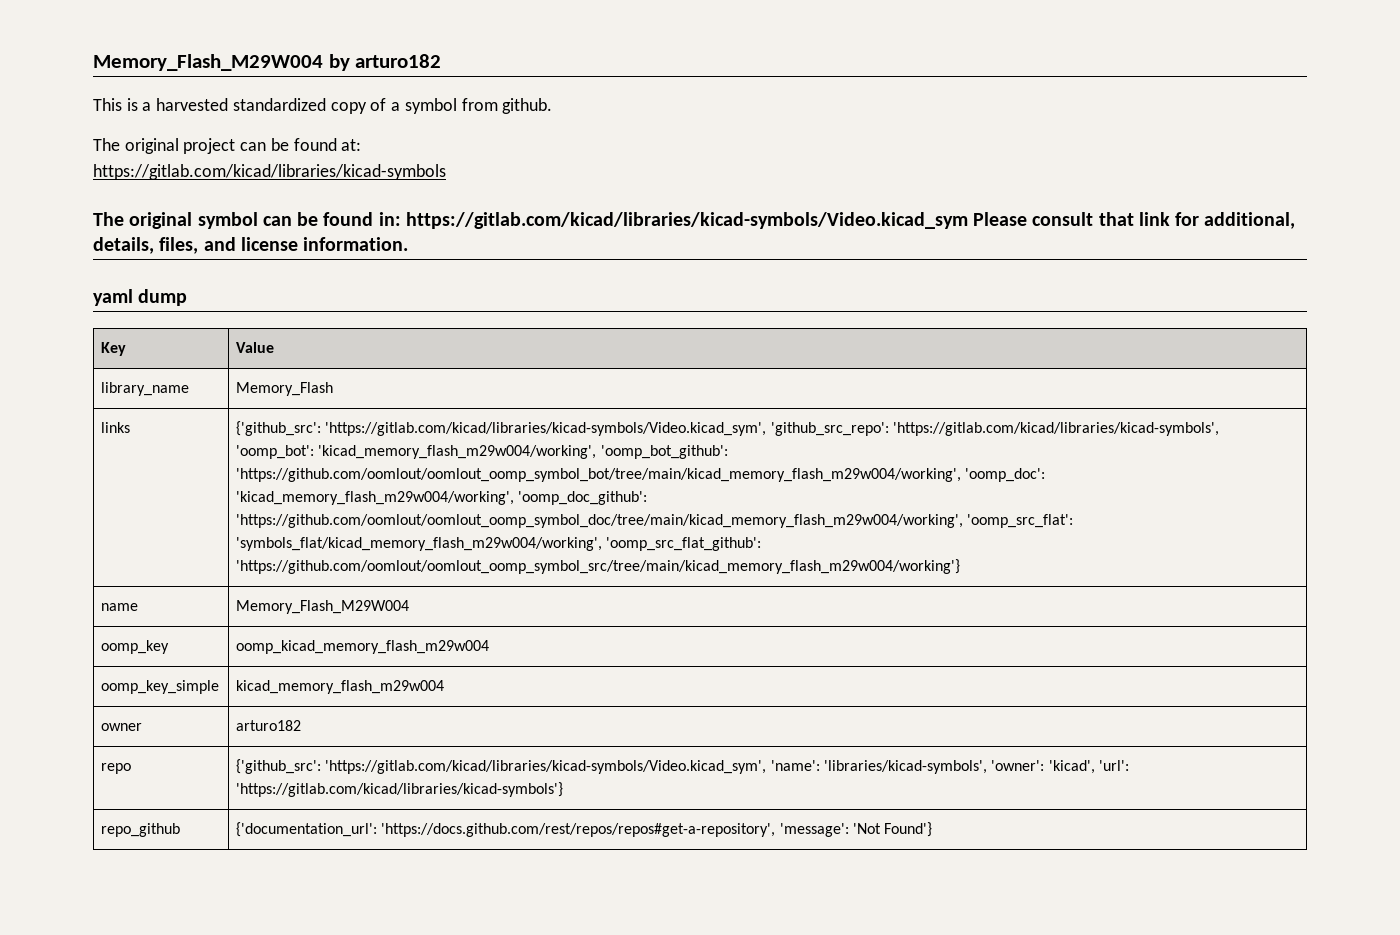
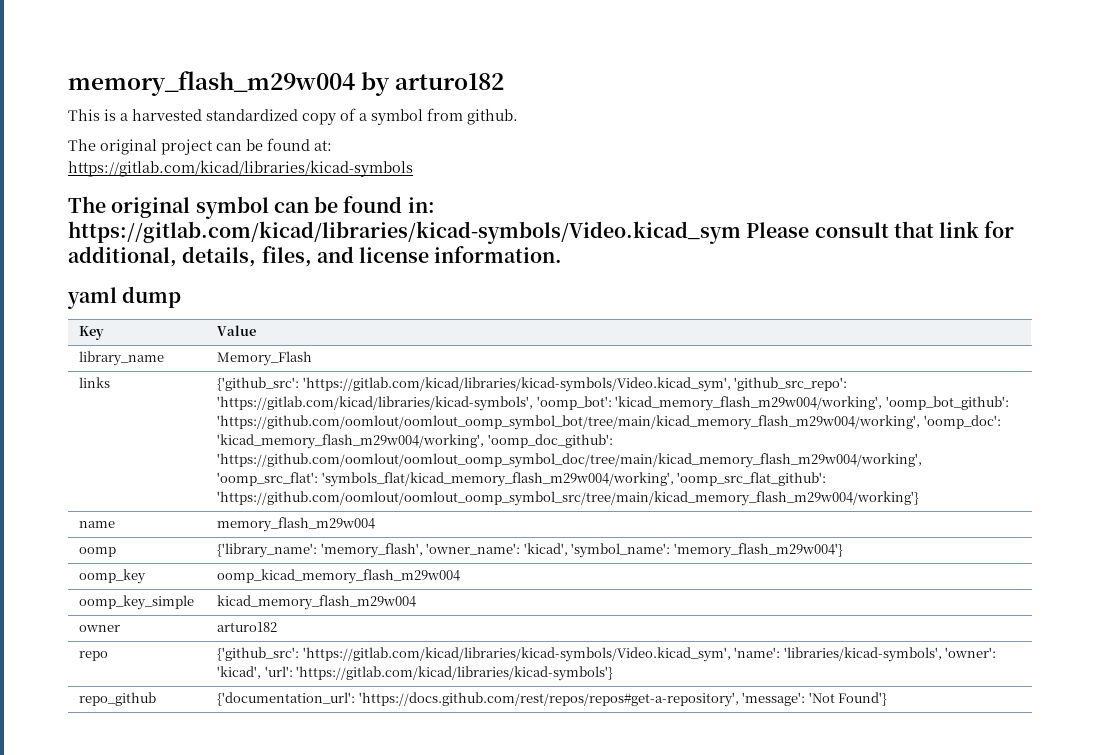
- Memory_Flash_M29W004 by arturo182
+ memory_flash_m29w004 by arturo182
- name | Memory_Flash_M29W004
+ name | memory_flash_m29w004
+ oomp | {'library_name': 'memory_flash', 'owner_name': 'kicad', 'symbol_name': 'memory_flash_m29w004'}

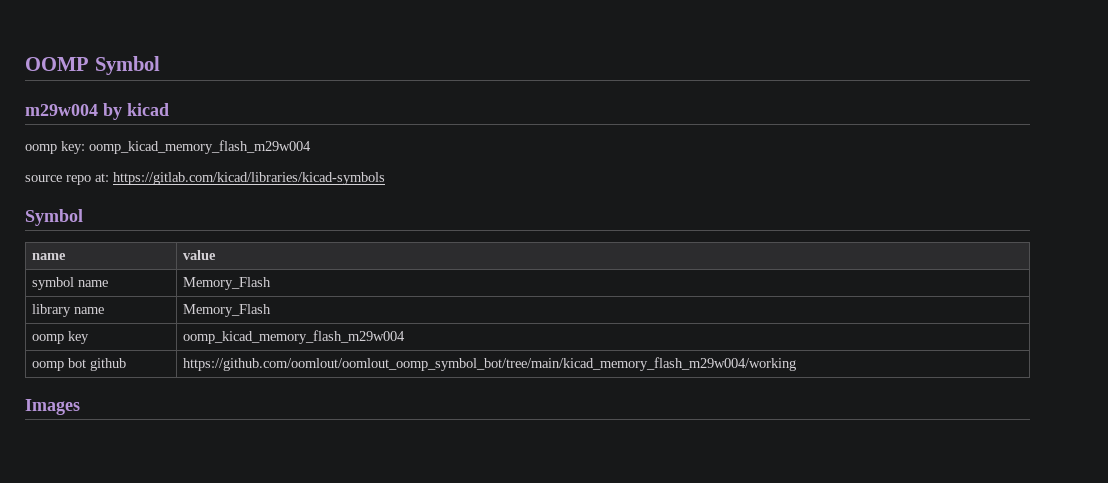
- memory_flash_m29w004 by arturo182
- This is a harvested standardized copy of a symbol from github.
- The original project can be found at:
- https://gitlab.com/kicad/libraries/kicad-symbols
- The original symbol can be found in: https://gitlab.com/kicad/libraries/kicad-symbols/Video.kicad_sym Please consult that link for additional, details, files, and license information.
- yaml dump
- Key | Value
- library_name | Memory_Flash
- links | {'github_src': 'https://gitlab.com/kicad/libraries/kicad-symbols/Video.kicad_sym', 'github_src_repo': 'https://gitlab.com/kicad/libraries/kicad-symbols', 'oomp_bot': 'kicad_memory_flash_m29w004/working', 'oomp_bot_github': 'https://github.com/oomlout/oomlout_oomp_symbol_bot/tree/main/kicad_memory_flash_m29w004/working', 'oomp_doc': 'kicad_memory_flash_m29w004/working', 'oomp_doc_github': 'https://github.com/oomlout/oomlout_oomp_symbol_doc/tree/main/kicad_memory_flash_m29w004/working', 'oomp_src_flat': 'symbols_flat/kicad_memory_flash_m29w004/working', 'oomp_src_flat_github': 'https://github.com/oomlout/oomlout_oomp_symbol_src/tree/main/kicad_memory_flash_m29w004/working'}
- name | memory_flash_m29w004
- oomp | {'library_name': 'memory_flash', 'owner_name': 'kicad', 'symbol_name': 'memory_flash_m29w004'}
- oomp_key | oomp_kicad_memory_flash_m29w004
- oomp_key_simple | kicad_memory_flash_m29w004
- owner | arturo182
- repo | {'github_src': 'https://gitlab.com/kicad/libraries/kicad-symbols/Video.kicad_sym', 'name': 'libraries/kicad-symbols', 'owner': 'kicad', 'url': 'https://gitlab.com/kicad/libraries/kicad-symbols'}
- repo_github | {'documentation_url': 'https://docs.github.com/rest/repos/repos#get-a-repository', 'message': 'Not Found'}
+ OOMP Symbol
+ m29w004 by kicad
+ oomp key: oomp_kicad_memory_flash_m29w004
+ source repo at: https://gitlab.com/kicad/libraries/kicad-symbols
+ Symbol
+ name | value
+ symbol name | Memory_Flash
+ library name | Memory_Flash
+ oomp key | oomp_kicad_memory_flash_m29w004
+ oomp bot github | https://github.com/oomlout/oomlout_oomp_symbol_bot/tree/main/kicad_memory_flash_m29w004/working
+ Images

